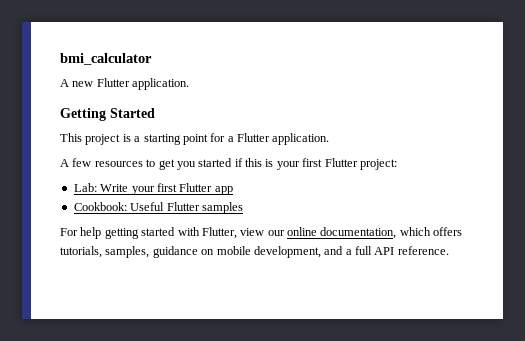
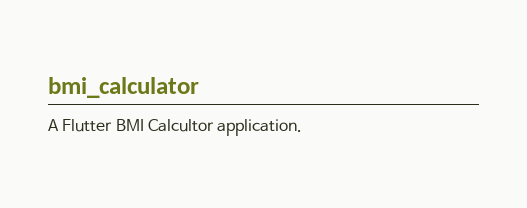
- A new Flutter application.
- Getting Started
- This project is a starting point for a Flutter application.
- A few resources to get you started if this is your first Flutter project:
- Lab: Write your first Flutter app
- Cookbook: Useful Flutter samples
- For help getting started with Flutter, view our online documentation, which offers tutorials, samples, guidance on mobile development, and a full API reference.
+ A Flutter BMI Calcultor application.

